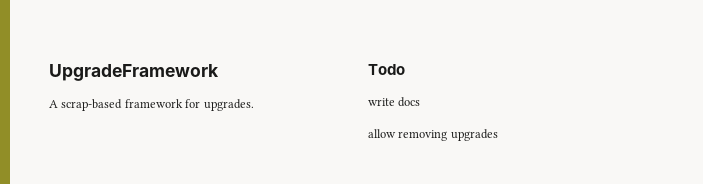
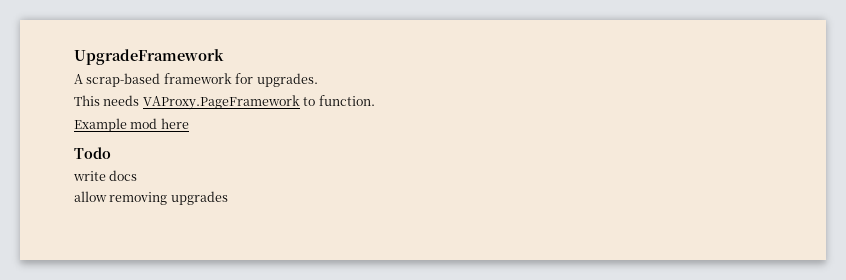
+ This needs VAProxy.PageFramework to function.
+ Example mod here

